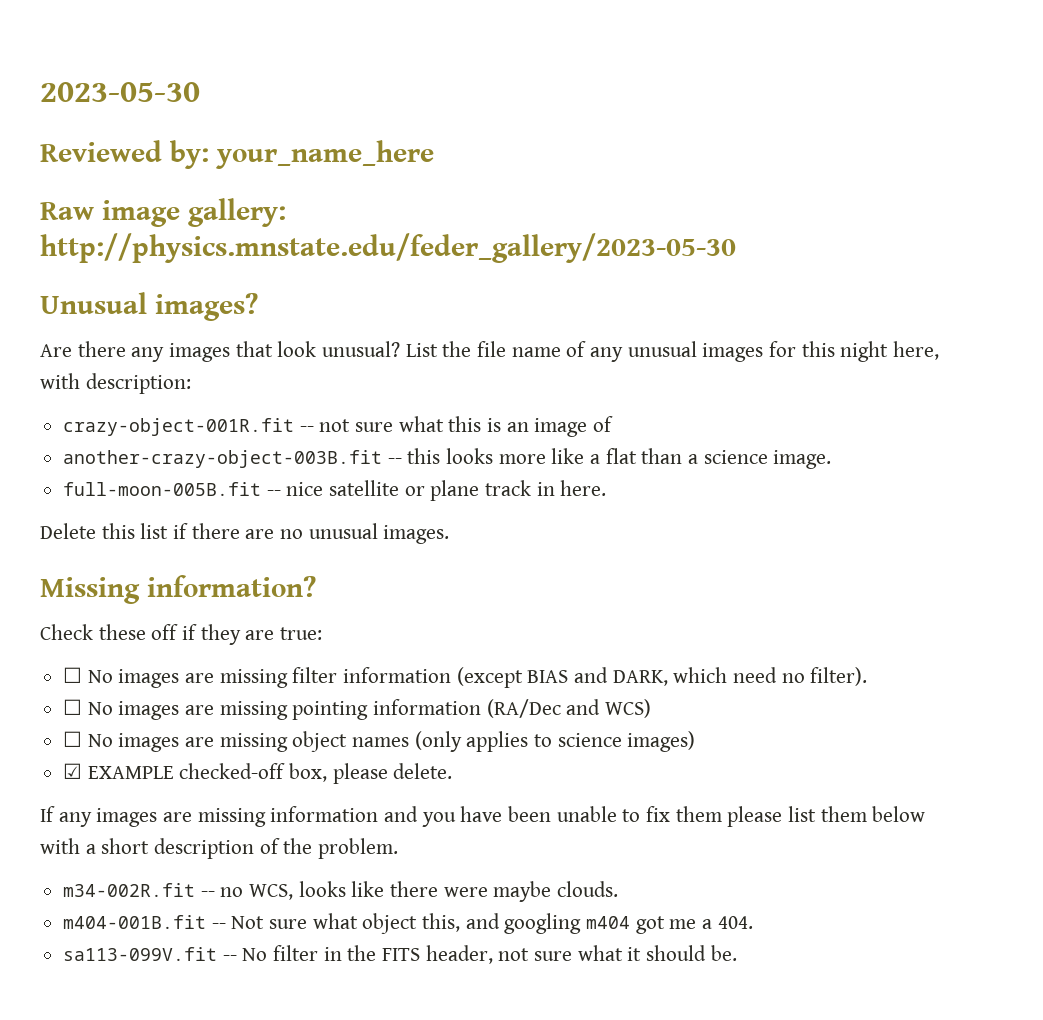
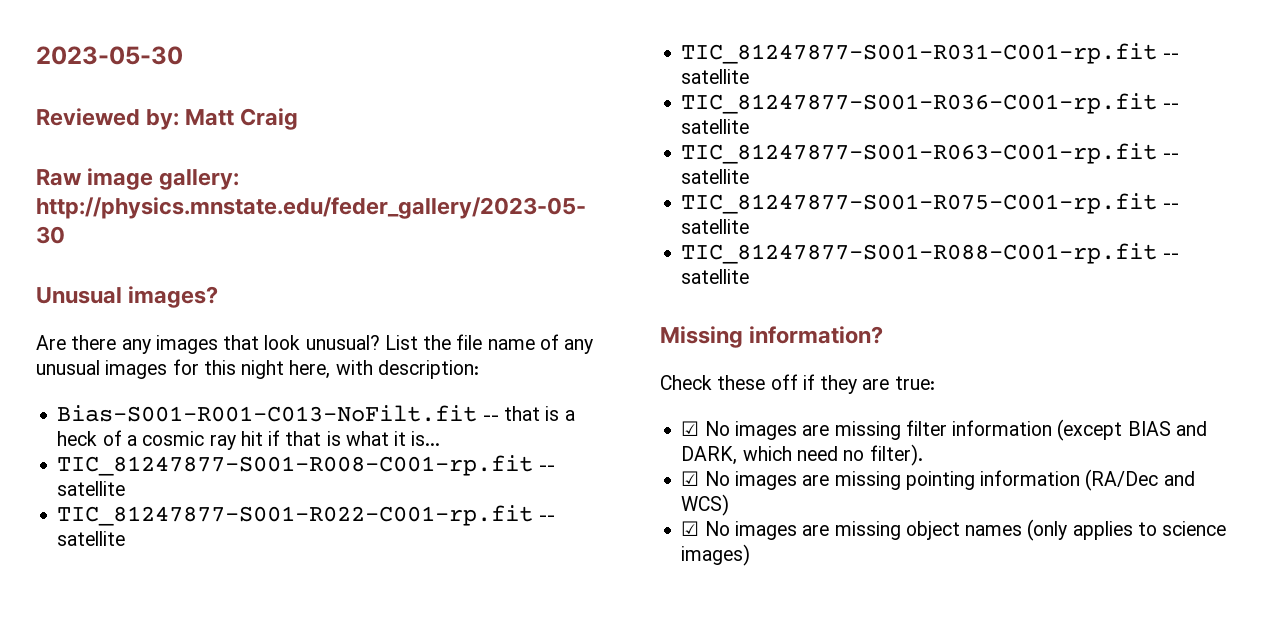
- Reviewed by: your_name_here
+ Reviewed by: Matt Craig
- crazy-object-001R.fit -- not sure what this is an image of
- another-crazy-object-003B.fit -- this looks more like a flat than a science image.
- full-moon-005B.fit -- nice satellite or plane track in here.
- Delete this list if there are no unusual images.
+ Bias-S001-R001-C013-NoFilt.fit -- that is a heck of a cosmic ray hit if that is what it is...
+ TIC_81247877-S001-R008-C001-rp.fit -- satellite
+ TIC_81247877-S001-R022-C001-rp.fit -- satellite
+ TIC_81247877-S001-R031-C001-rp.fit -- satellite
+ TIC_81247877-S001-R036-C001-rp.fit -- satellite
+ TIC_81247877-S001-R063-C001-rp.fit -- satellite
+ TIC_81247877-S001-R075-C001-rp.fit -- satellite
+ TIC_81247877-S001-R088-C001-rp.fit -- satellite
- ☐ No images are missing filter information (except BIAS and DARK, which need no filter).
+ ☑ No images are missing filter information (except BIAS and DARK, which need no filter).
- ☐ No images are missing pointing information (RA/Dec and WCS)
+ ☑ No images are missing pointing information (RA/Dec and WCS)
- ☐ No images are missing object names (only applies to science images)
+ ☑ No images are missing object names (only applies to science images)
- ☑ EXAMPLE checked-off box, please delete.
- If any images are missing information and you have been unable to fix them please list them below with a short description of the problem.
- m34-002R.fit -- no WCS, looks like there were maybe clouds.
- m404-001B.fit -- Not sure what object this, and googling m404 got me a 404.
- sa113-099V.fit -- No filter in the FITS header, not sure what it should be.

